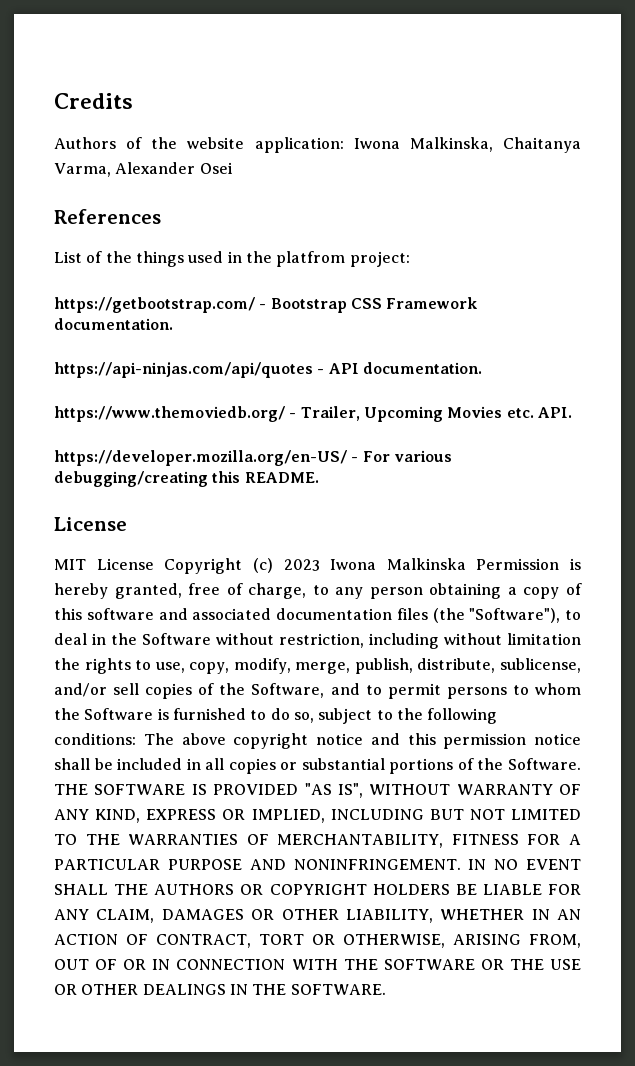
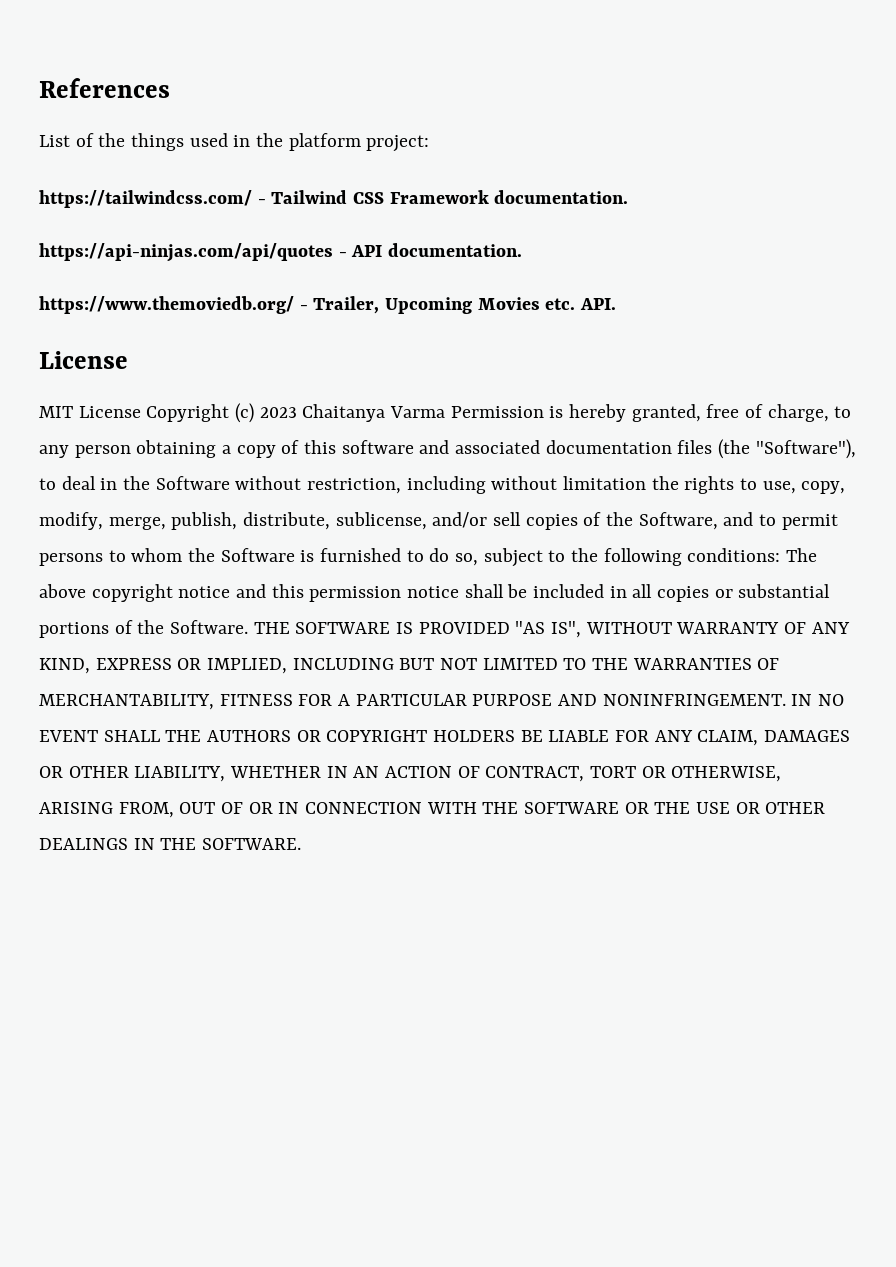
- Credits
- Authors of the website application: Iwona Malkinska, Chaitanya Varma, Alexander Osei
- List of the things used in the platfrom project:
+ List of the things used in the platform project:
- https://getbootstrap.com/ - Bootstrap CSS Framework documentation.
+ https://tailwindcss.com/ - Tailwind CSS Framework documentation.
- https://developer.mozilla.org/en-US/ - For various debugging/creating this README.
- MIT License Copyright (c) 2023 Iwona Malkinska Permission is hereby granted, free of charge, to any person obtaining a copy of this software and associated documentation files (the "Software"), to deal in the Software without restriction, including without limitation the rights to use, copy, modify, merge, publish, distribute, sublicense, and/or sell copies of the Software, and to permit persons to whom the Software is furnished to do so, subject to the following conditions:
+ MIT License Copyright (c) 2023 Chaitanya Varma Permission is hereby granted, free of charge, to any person obtaining a copy of this software and associated documentation files (the "Software"), to deal in the Software without restriction, including without limitation the rights to use, copy, modify, merge, publish, distribute, sublicense, and/or sell copies of the Software, and to permit persons to whom the Software is furnished to do so, subject to the following conditions:

